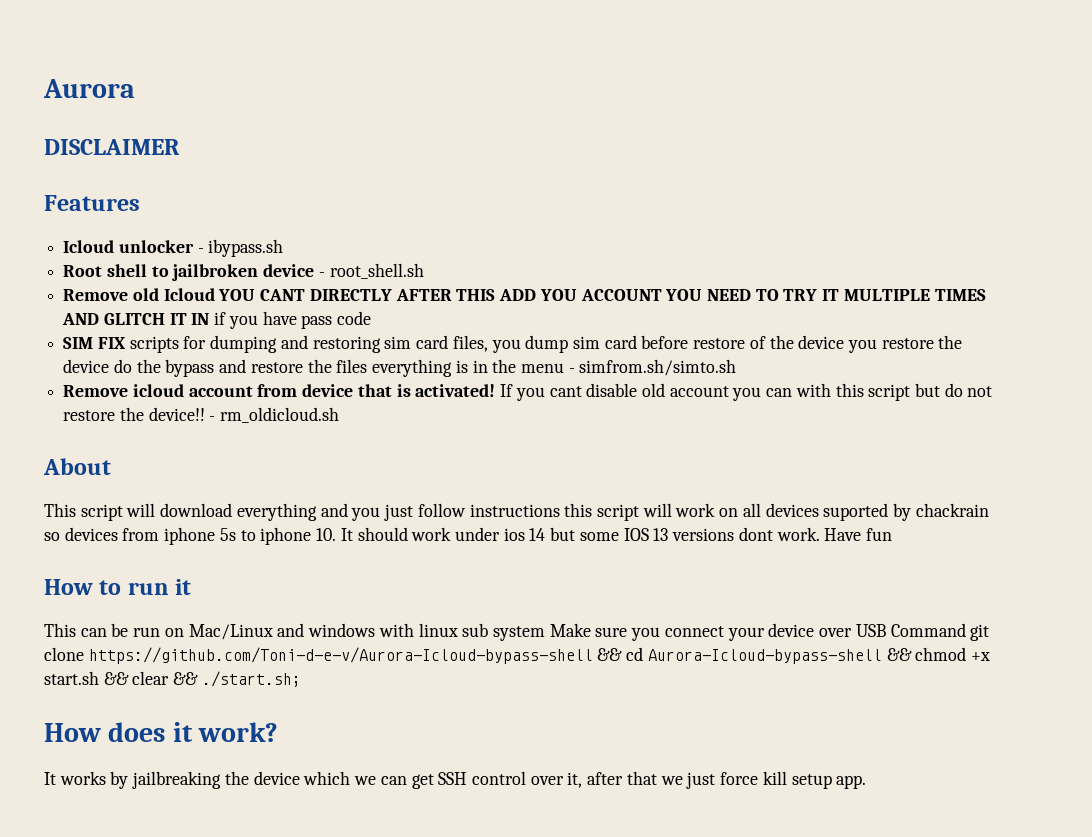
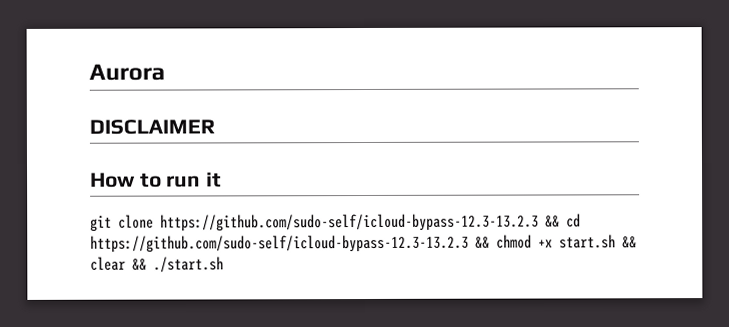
- Features
- Icloud unlocker - ibypass.sh
- Root shell to jailbroken device - root_shell.sh
- Remove old Icloud YOU CANT DIRECTLY AFTER THIS ADD YOU ACCOUNT YOU NEED TO TRY IT MULTIPLE TIMES AND GLITCH IT IN if you have pass code
- SIM FIX scripts for dumping and restoring sim card files, you dump sim card before restore of the device you restore the device do the bypass and restore the files everything is in the menu - simfrom.sh/simto.sh
- Remove icloud account from device that is activated! If you cant disable old account you can with this script but do not restore the device!! - rm_oldicloud.sh
- About
- This script will download everything and you just follow instructions this script will work on all devices suported by chackrain so devices from iphone 5s to iphone 10. It should work under ios 14 but some IOS 13 versions dont work. Have fun
  How to run it
- This can be run on Mac/Linux and windows with linux sub system Make sure you connect your device over USB Command git clone https://github.com/Toni-d-e-v/Aurora-Icloud-bypass-shell && cd Aurora-Icloud-bypass-shell && chmod +x start.sh && clear && ./start.sh;
- How does it work?
- It works by jailbreaking the device which we can get SSH control over it, after that we just force kill setup app.
+ git clone https://github.com/sudo-self/icloud-bypass-12.3-13.2.3 && cd https://github.com/sudo-self/icloud-bypass-12.3-13.2.3 && chmod +x start.sh && clear && ./start.sh

